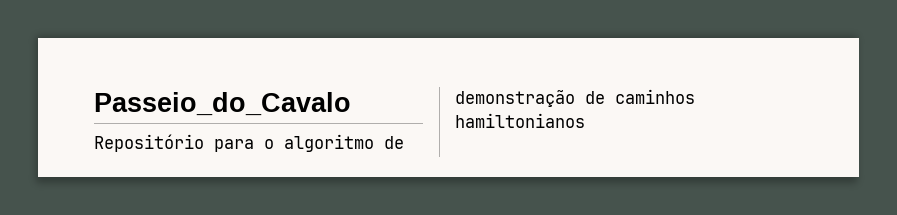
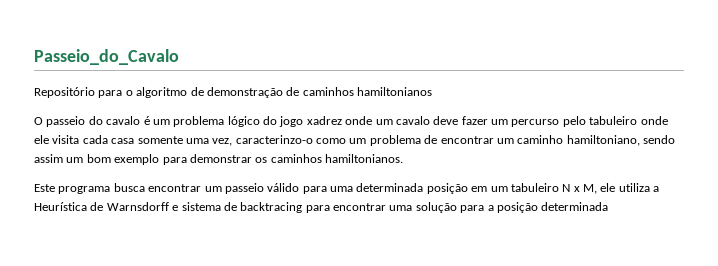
+ O passeio do cavalo é um problema lógico do jogo xadrez onde um cavalo deve fazer um percurso pelo tabuleiro onde ele visita cada casa somente uma vez, caracterinzo-o como um problema de encontrar um caminho hamiltoniano, sendo assim um bom exemplo para demonstrar os caminhos hamiltonianos.
+ Este programa busca encontrar um passeio válido para uma determinada posição em um tabuleiro N x M, ele utiliza a Heurística de Warnsdorff e sistema de backtracing para encontrar uma solução para a posição determinada

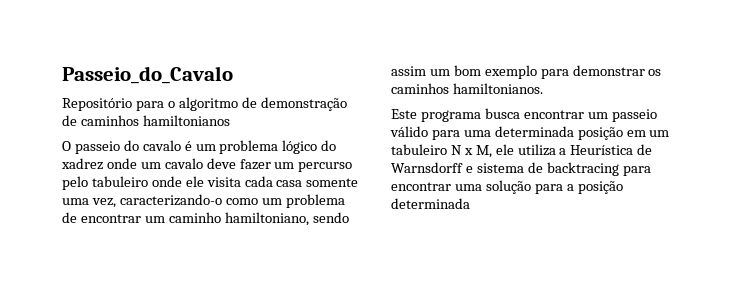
- O passeio do cavalo é um problema lógico do jogo xadrez onde um cavalo deve fazer um percurso pelo tabuleiro onde ele visita cada casa somente uma vez, caracterinzo-o como um problema de encontrar um caminho hamiltoniano, sendo assim um bom exemplo para demonstrar os caminhos hamiltonianos.
+ O passeio do cavalo é um problema lógico do xadrez onde um cavalo deve fazer um percurso pelo tabuleiro onde ele visita cada casa somente uma vez, caracterizando-o como um problema de encontrar um caminho hamiltoniano, sendo assim um bom exemplo para demonstrar os caminhos hamiltonianos.

